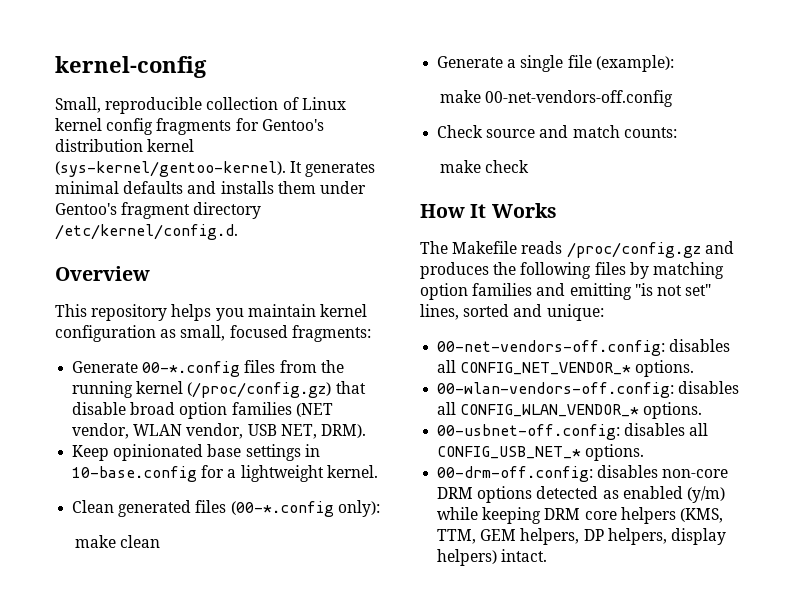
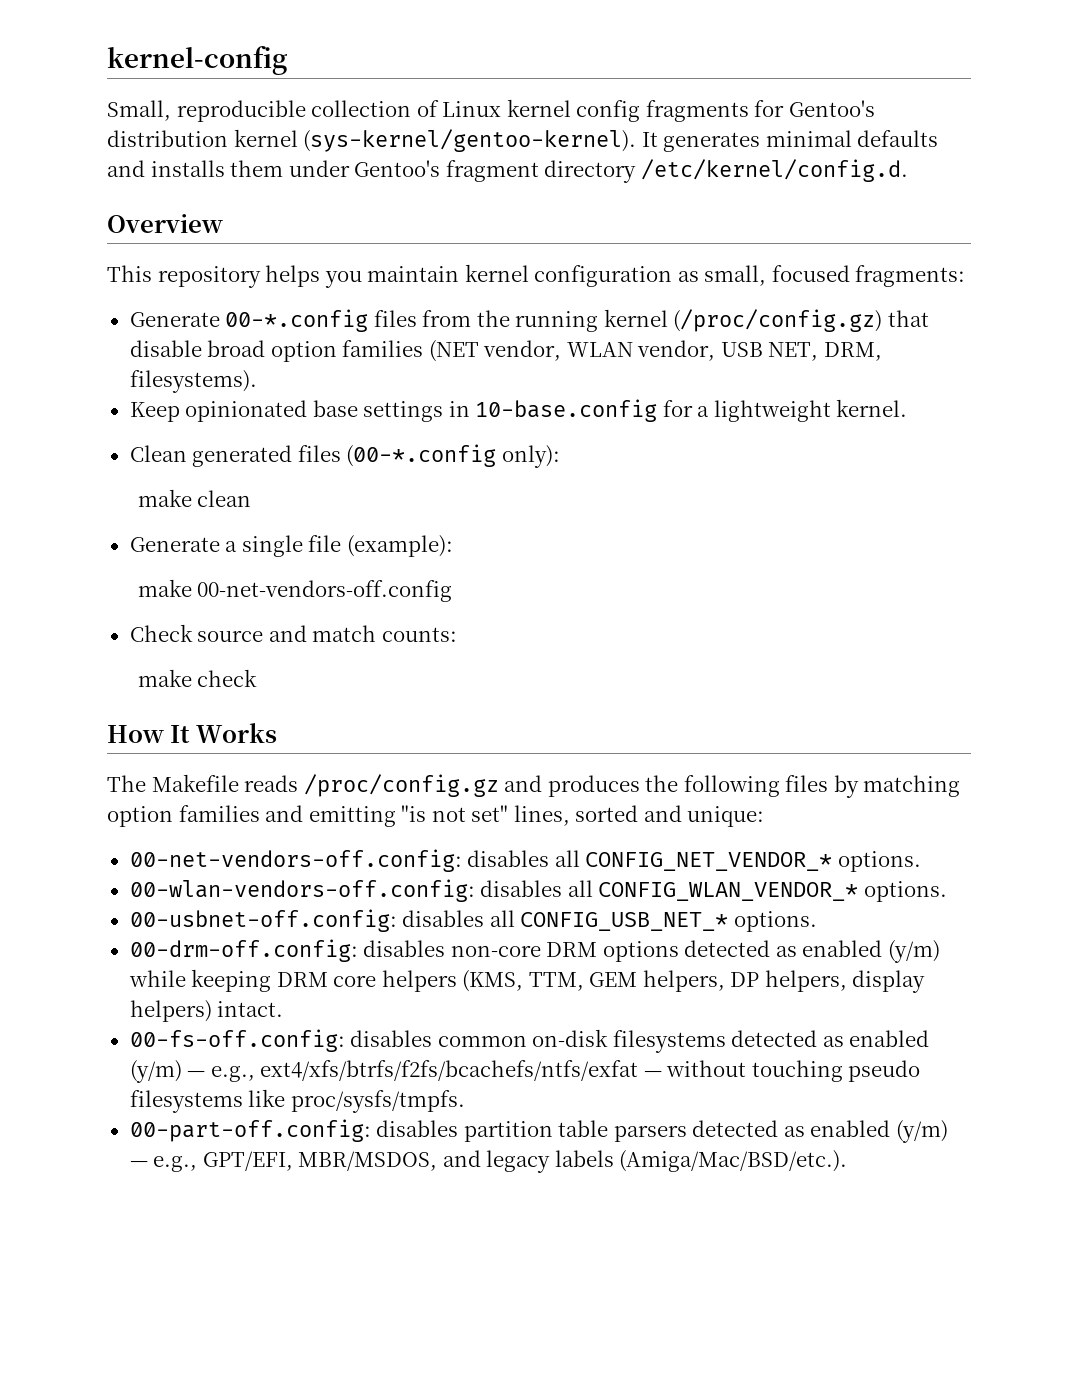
- Generate 00-*.config files from the running kernel (/proc/config.gz) that disable broad option families (NET vendor, WLAN vendor, USB NET, DRM).
+ Generate 00-*.config files from the running kernel (/proc/config.gz) that disable broad option families (NET vendor, WLAN vendor, USB NET, DRM, filesystems).
+ 00-fs-off.config: disables common on-disk filesystems detected as enabled (y/m) — e.g., ext4/xfs/btrfs/f2fs/bcachefs/ntfs/exfat — without touching pseudo filesystems like proc/sysfs/tmpfs.
+ 00-part-off.config: disables partition table parsers detected as enabled (y/m) — e.g., GPT/EFI, MBR/MSDOS, and legacy labels (Amiga/Mac/BSD/etc.).

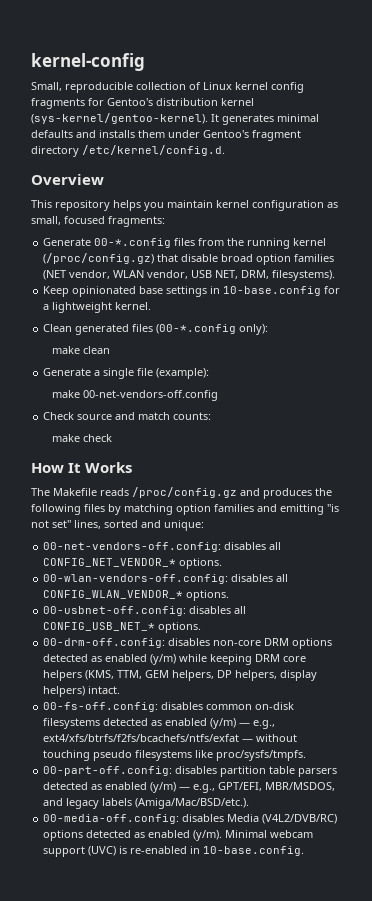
+ 00-media-off.config: disables Media (V4L2/DVB/RC) options detected as enabled (y/m). Minimal webcam support (UVC) is re-enabled in 10-base.config.

